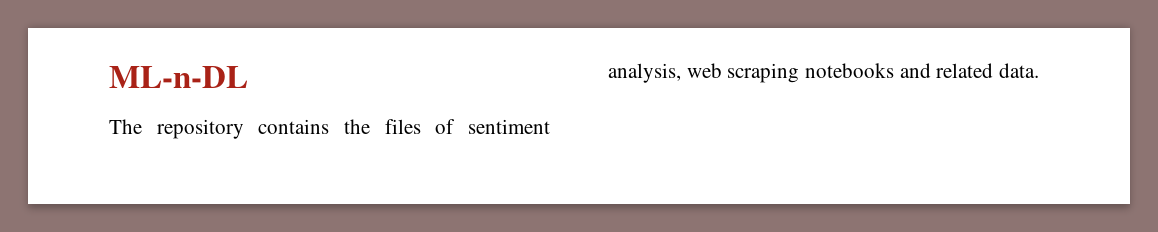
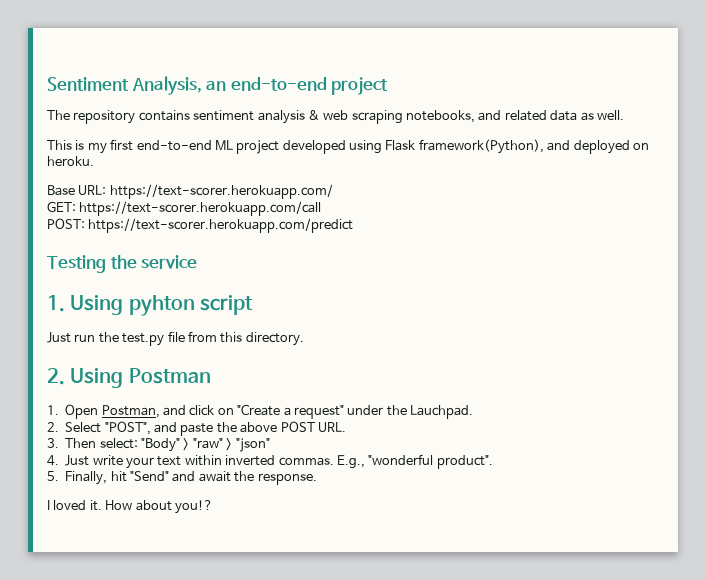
- ML-n-DL
- The repository contains the files of sentiment analysis, web scraping notebooks and related data.
+ Sentiment Analysis, an end-to-end project
+ The repository contains sentiment analysis & web scraping notebooks, and related data as well.
+ This is my first end-to-end ML project developed using Flask framework(Python), and deployed on heroku.
+ Base URL: https://text-scorer.herokuapp.com/
+ GET: https://text-scorer.herokuapp.com/call
+ POST: https://text-scorer.herokuapp.com/predict
+ Testing the service
+ 1. Using pyhton script
+ Just run the test.py file from this directory.
+ 2. Using Postman
+ 1. Open Postman, and click on "Create a request" under the Lauchpad.
+ 2. Select "POST", and paste the above POST URL.
+ 3. Then select: "Body" > "raw" > "json"
+ 4. Just write your text within inverted commas. E.g., "wonderful product".
+ 5. Finally, hit "Send" and await the response.
+ I loved it. How about you!?

